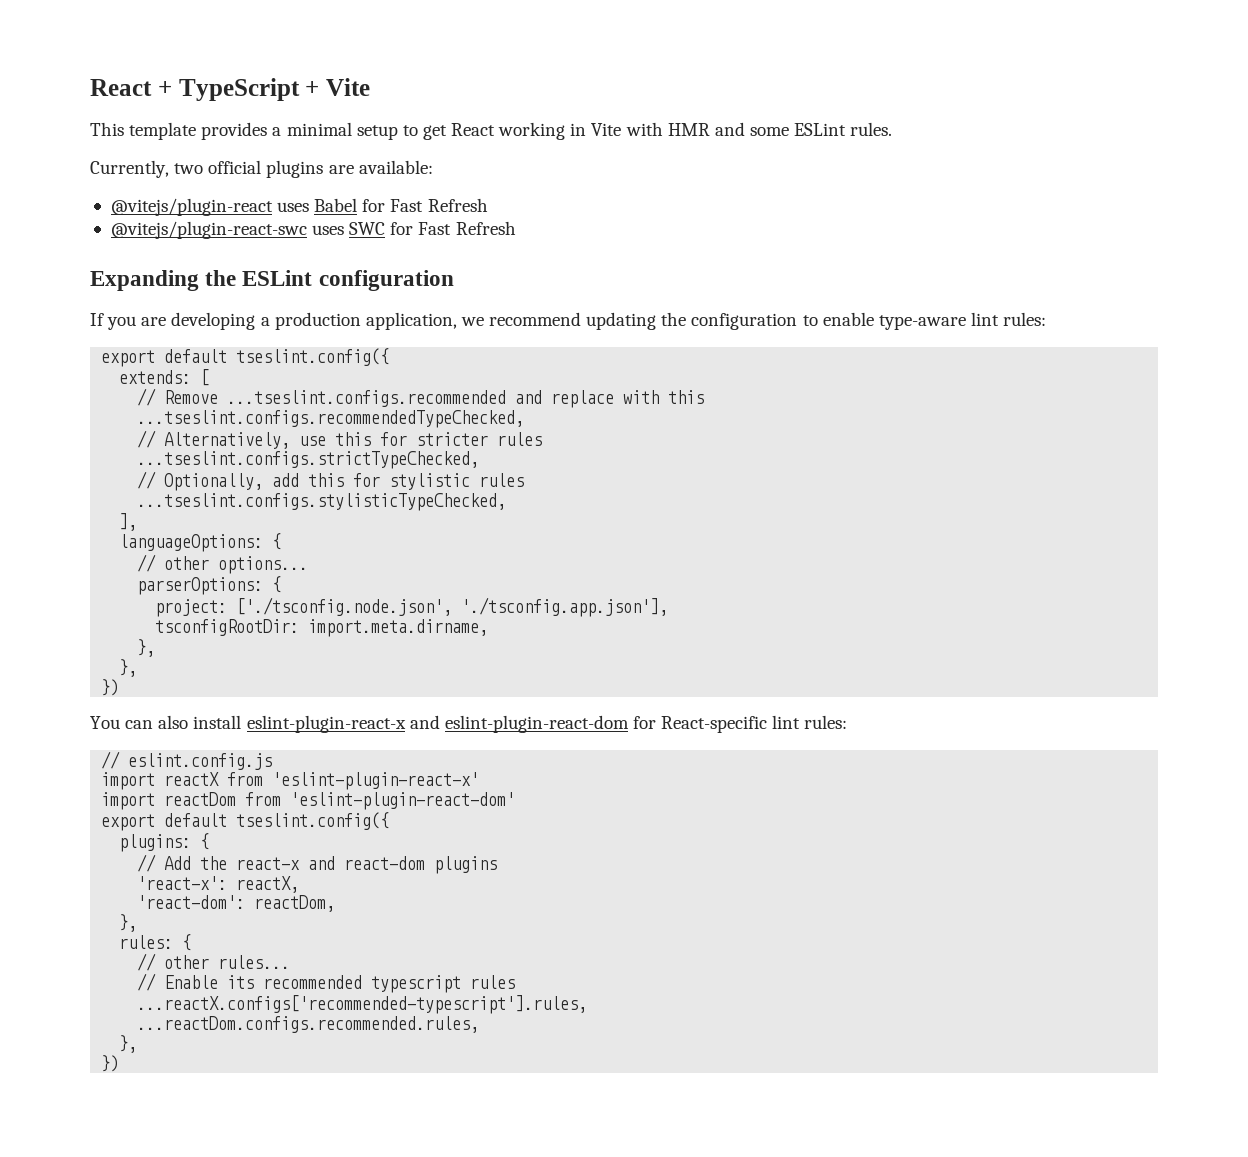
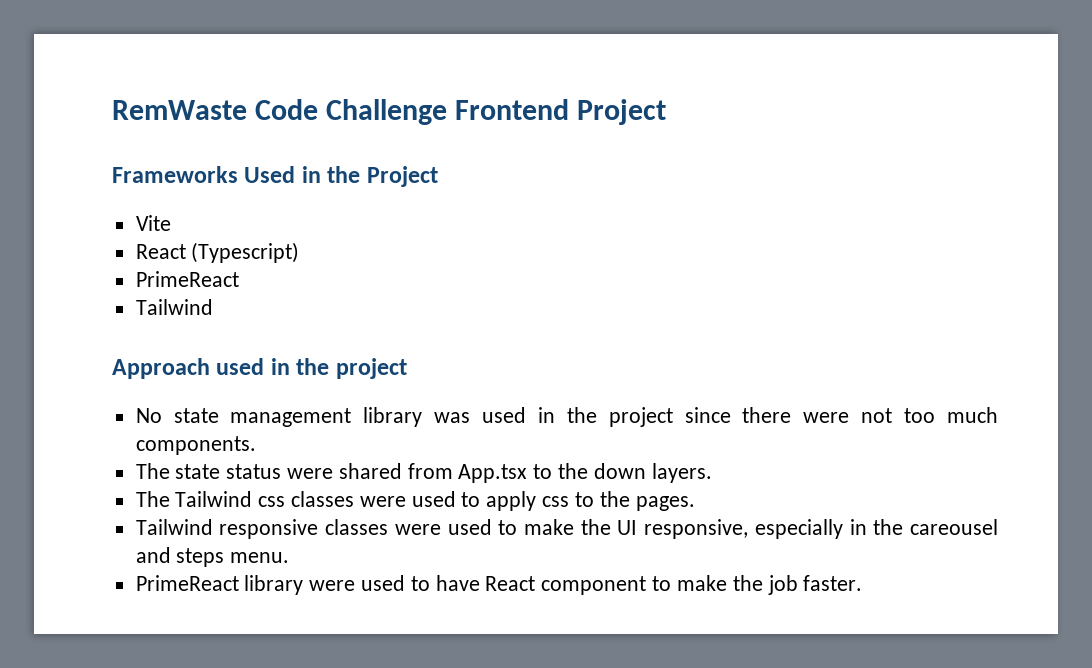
- React + TypeScript + Vite
- This template provides a minimal setup to get React working in Vite with HMR and some ESLint rules.
- Currently, two official plugins are available:
- @vitejs/plugin-react uses Babel for Fast Refresh
- @vitejs/plugin-react-swc uses SWC for Fast Refresh
- Expanding the ESLint configuration
- If you are developing a production application, we recommend updating the configuration to enable type-aware lint rules:
- export default tseslint.config({
- extends: [
- // Remove ...tseslint.configs.recommended and replace with this
- ...tseslint.configs.recommendedTypeChecked,
- // Alternatively, use this for stricter rules
- ...tseslint.configs.strictTypeChecked,
- // Optionally, add this for stylistic rules
- ...tseslint.configs.stylisticTypeChecked,
- ],
- languageOptions: {
- // other options...
- parserOptions: {
- project: ['./tsconfig.node.json', './tsconfig.app.json'],
- tsconfigRootDir: import.meta.dirname,
- },
- },
- })
- You can also install eslint-plugin-react-x and eslint-plugin-react-dom for React-specific lint rules:
- // eslint.config.js
- import reactX from 'eslint-plugin-react-x'
- import reactDom from 'eslint-plugin-react-dom'
- export default tseslint.config({
- plugins: {
- // Add the react-x and react-dom plugins
- 'react-x': reactX,
- 'react-dom': reactDom,
- },
- rules: {
- // other rules...
- // Enable its recommended typescript rules
- ...reactX.configs['recommended-typescript'].rules,
- ...reactDom.configs.recommended.rules,
- },
- })
+ RemWaste Code Challenge Frontend Project
+ Frameworks Used in the Project
+ Vite
+ React (Typescript)
+ PrimeReact
+ Tailwind
+ Approach used in the project
+ No state management library was used in the project since there were not too much components.
+ The state status were shared from App.tsx to the down layers.
+ The Tailwind css classes were used to apply css to the pages.
+ Tailwind responsive classes were used to make the UI responsive, especially in the careousel and steps menu.
+ PrimeReact library were used to have React component to make the job faster.

